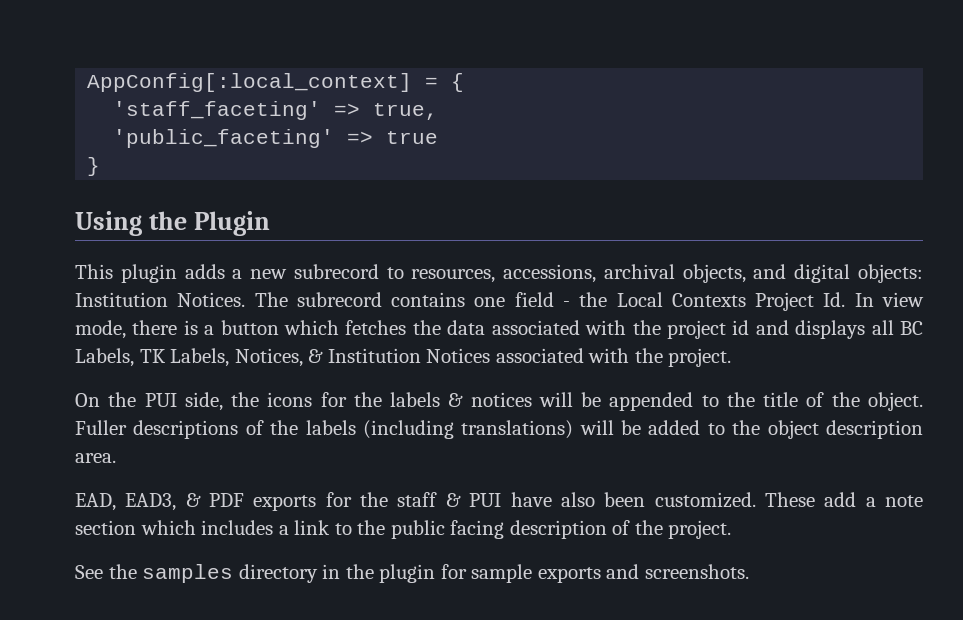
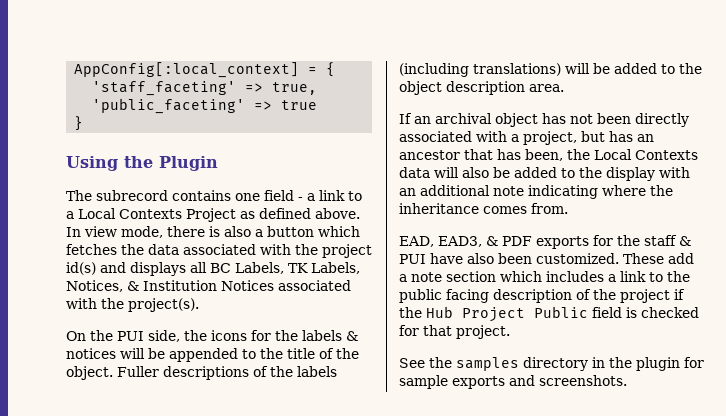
- This plugin adds a new subrecord to resources, accessions, archival objects, and digital objects: Institution Notices. The subrecord contains one field - the Local Contexts Project Id. In view mode, there is a button which fetches the data associated with the project id and displays all BC Labels, TK Labels, Notices, & Institution Notices associated with the project.
+ The subrecord contains one field - a link to a Local Contexts Project as defined above. In view mode, there is also a button which fetches the data associated with the project id(s) and displays all BC Labels, TK Labels, Notices, & Institution Notices associated with the project(s).
+ If an archival object has not been directly associated with a project, but has an ancestor that has been, the Local Contexts data will also be added to the display with an additional note indicating where the inheritance comes from.
- These add a note section which includes a link to the public facing description of the project.
+ These add a note section which includes a link to the public facing description of the project if the Hub Project Public field is checked for that project.

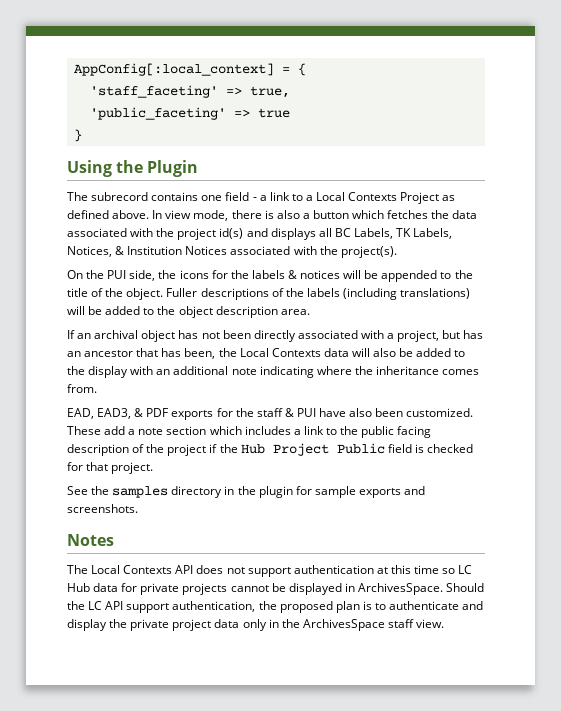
+ Notes
+ The Local Contexts API does not support authentication at this time so LC Hub data for private projects cannot be displayed in ArchivesSpace. Should the LC API support authentication, the proposed plan is to authenticate and display the private project data only in the ArchivesSpace staff view.

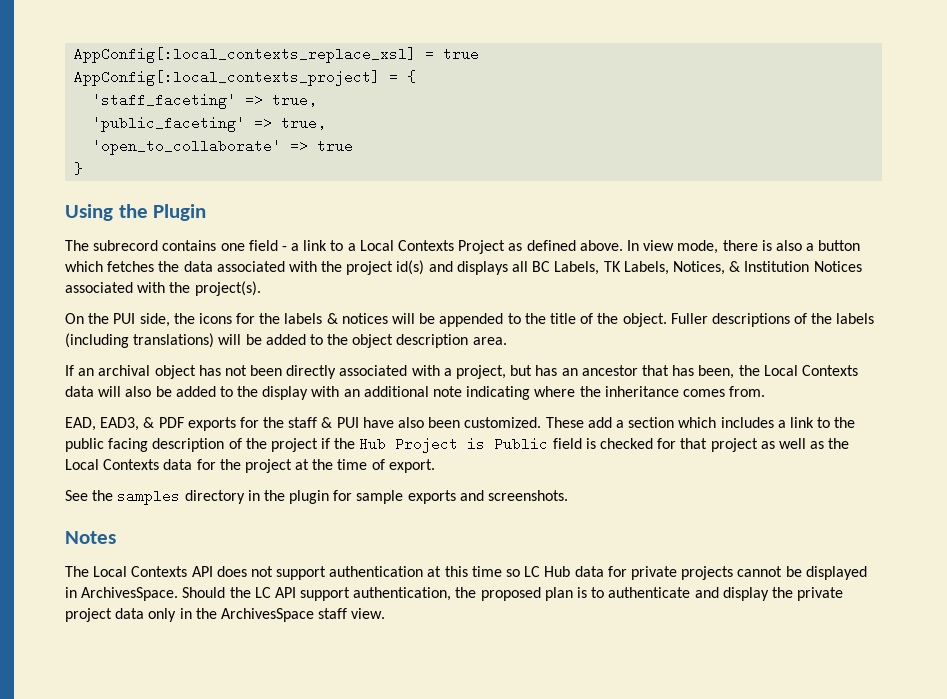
- AppConfig[:local_context] = {
+ AppConfig[:local_contexts_replace_xsl] = true
+ AppConfig[:local_contexts_project] = {
- 'public_faceting' => true
+ 'public_faceting' => true,
+ 'open_to_collaborate' => true
- These add a note section which includes a link to the public facing description of the project if the Hub Project Public field is checked for that project.
+ These add a section which includes a link to the public facing description of the project if the Hub Project is Public field is checked for that project as well as the Local Contexts data for the project at the time of export.

